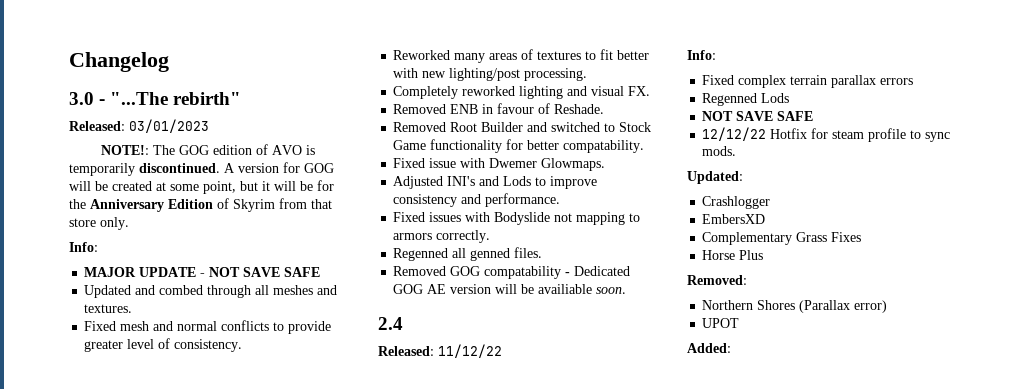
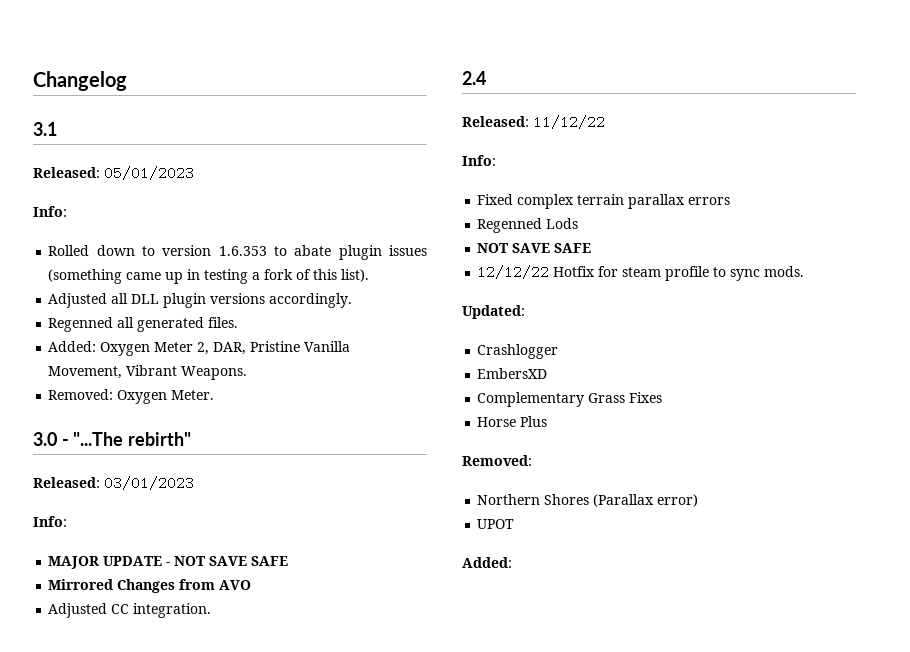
+ 3.1
+ Released: 05/01/2023
+ Info:
+ Rolled down to version 1.6.353 to abate plugin issues (something came up in testing a fork of this list).
+ Adjusted all DLL plugin versions accordingly.
+ Regenned all generated files.
+ Added: Oxygen Meter 2, DAR, Pristine Vanilla Movement, Vibrant Weapons.
+ Removed: Oxygen Meter.
- NOTE!: The GOG edition of AVO is temporarily discontinued. A version for GOG will be created at some point, but it will be for the Anniversary Edition of Skyrim from that store only.
- Updated and combed through all meshes and textures.
- Fixed mesh and normal conflicts to provide greater level of consistency.
- Reworked many areas of textures to fit better with new lighting/post processing.
- Completely reworked lighting and visual FX.
- Removed ENB in favour of Reshade.
- Removed Root Builder and switched to Stock Game functionality for better compatability.
- Fixed issue with Dwemer Glowmaps.
- Adjusted INI's and Lods to improve consistency and performance.
- Fixed issues with Bodyslide not mapping to armors correctly.
- Regenned all genned files.
- Removed GOG compatability - Dedicated GOG AE version will be availiable soon.
+ Mirrored Changes from AVO
+ Adjusted CC integration.

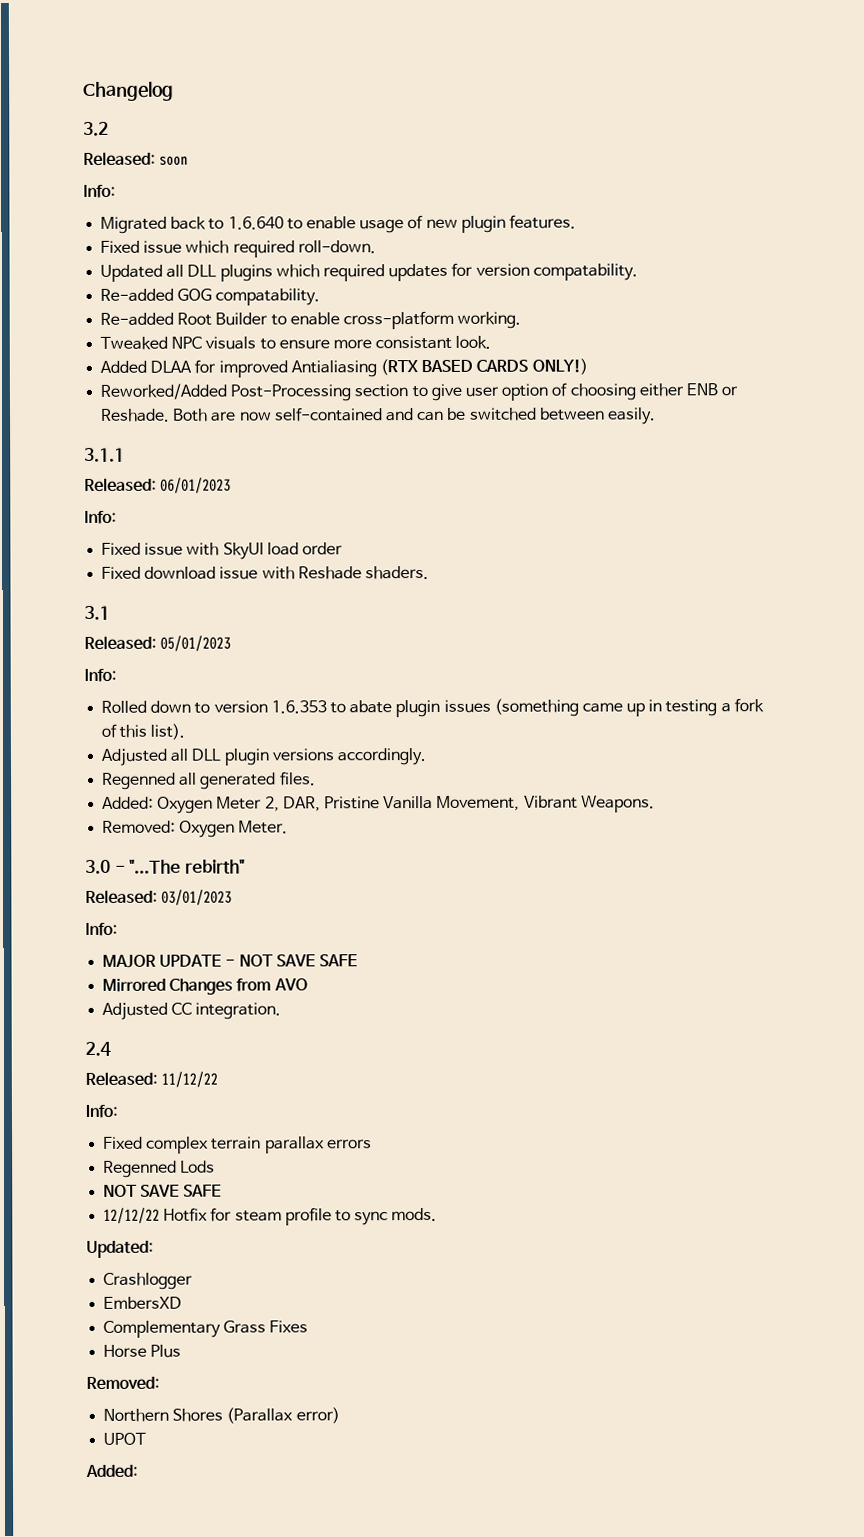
+ 3.2
+ Released: soon
+ Info:
+ Migrated back to 1.6.640 to enable usage of new plugin features.
+ Fixed issue which required roll-down.
+ Updated all DLL plugins which required updates for version compatability.
+ Re-added GOG compatability.
+ Re-added Root Builder to enable cross-platform working.
+ Tweaked NPC visuals to ensure more consistant look.
+ Added DLAA for improved Antialiasing (RTX BASED CARDS ONLY!)
+ Reworked/Added Post-Processing section to give user option of choosing either ENB or Reshade. Both are now self-contained and can be switched between easily.
+ 3.1.1
+ Released: 06/01/2023
+ Info:
+ Fixed issue with SkyUI load order
+ Fixed download issue with Reshade shaders.

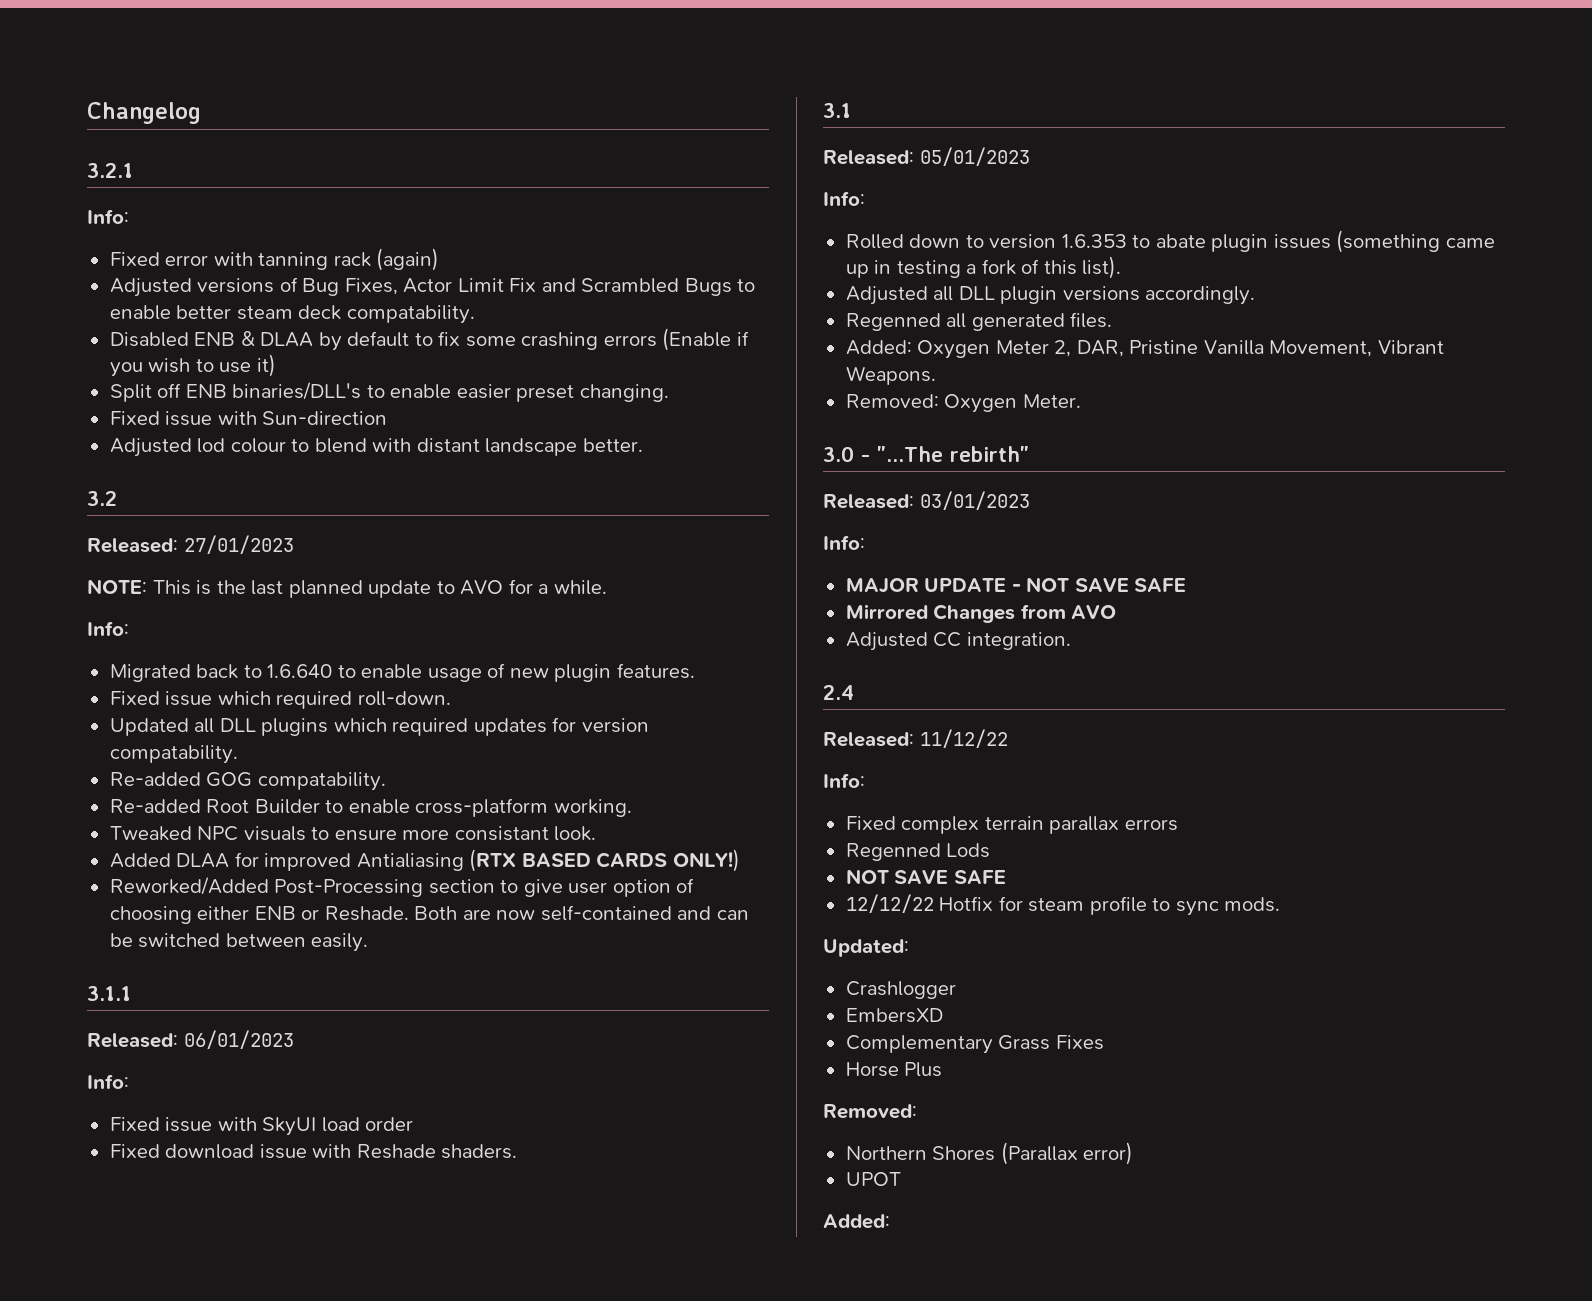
+ 3.2.1
+ Info:
+ Fixed error with tanning rack (again)
+ Adjusted versions of Bug Fixes, Actor Limit Fix and Scrambled Bugs to enable better steam deck compatability.
+ Disabled ENB & DLAA by default to fix some crashing errors (Enable if you wish to use it)
+ Split off ENB binaries/DLL's to enable easier preset changing.
+ Fixed issue with Sun-direction
+ Adjusted lod colour to blend with distant landscape better.
  3.2
- Released: soon
+ Released: 27/01/2023
+ NOTE: This is the last planned update to AVO for a while.

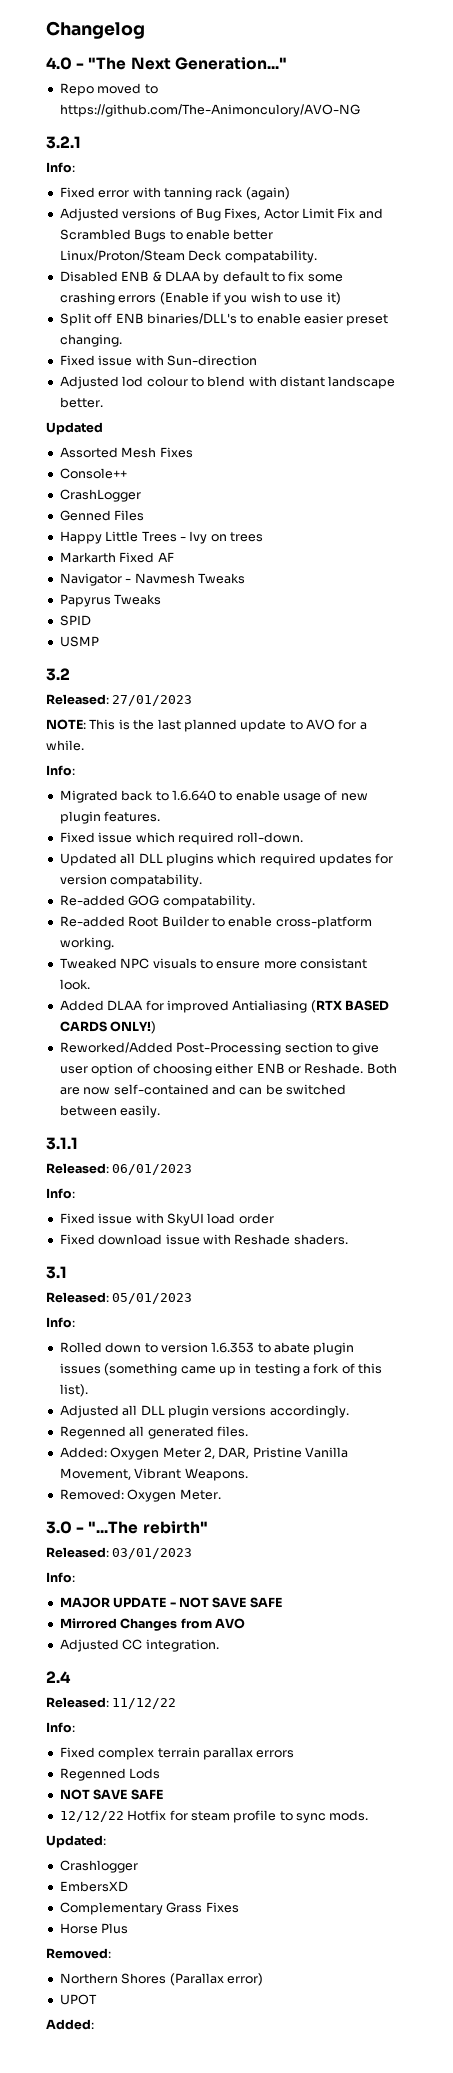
+ 4.0 - "The Next Generation..."
+ Repo moved to https://github.com/The-Animonculory/AVO-NG
- Adjusted versions of Bug Fixes, Actor Limit Fix and Scrambled Bugs to enable better steam deck compatability.
+ Adjusted versions of Bug Fixes, Actor Limit Fix and Scrambled Bugs to enable better Linux/Proton/Steam Deck compatability.
  Adjusted lod colour to blend with distant landscape better.
+ Updated
+ Assorted Mesh Fixes
+ Console++
+ CrashLogger
+ Genned Files
+ Happy Little Trees - Ivy on trees
+ Markarth Fixed AF
+ Navigator - Navmesh Tweaks
+ Papyrus Tweaks
+ SPID
+ USMP

